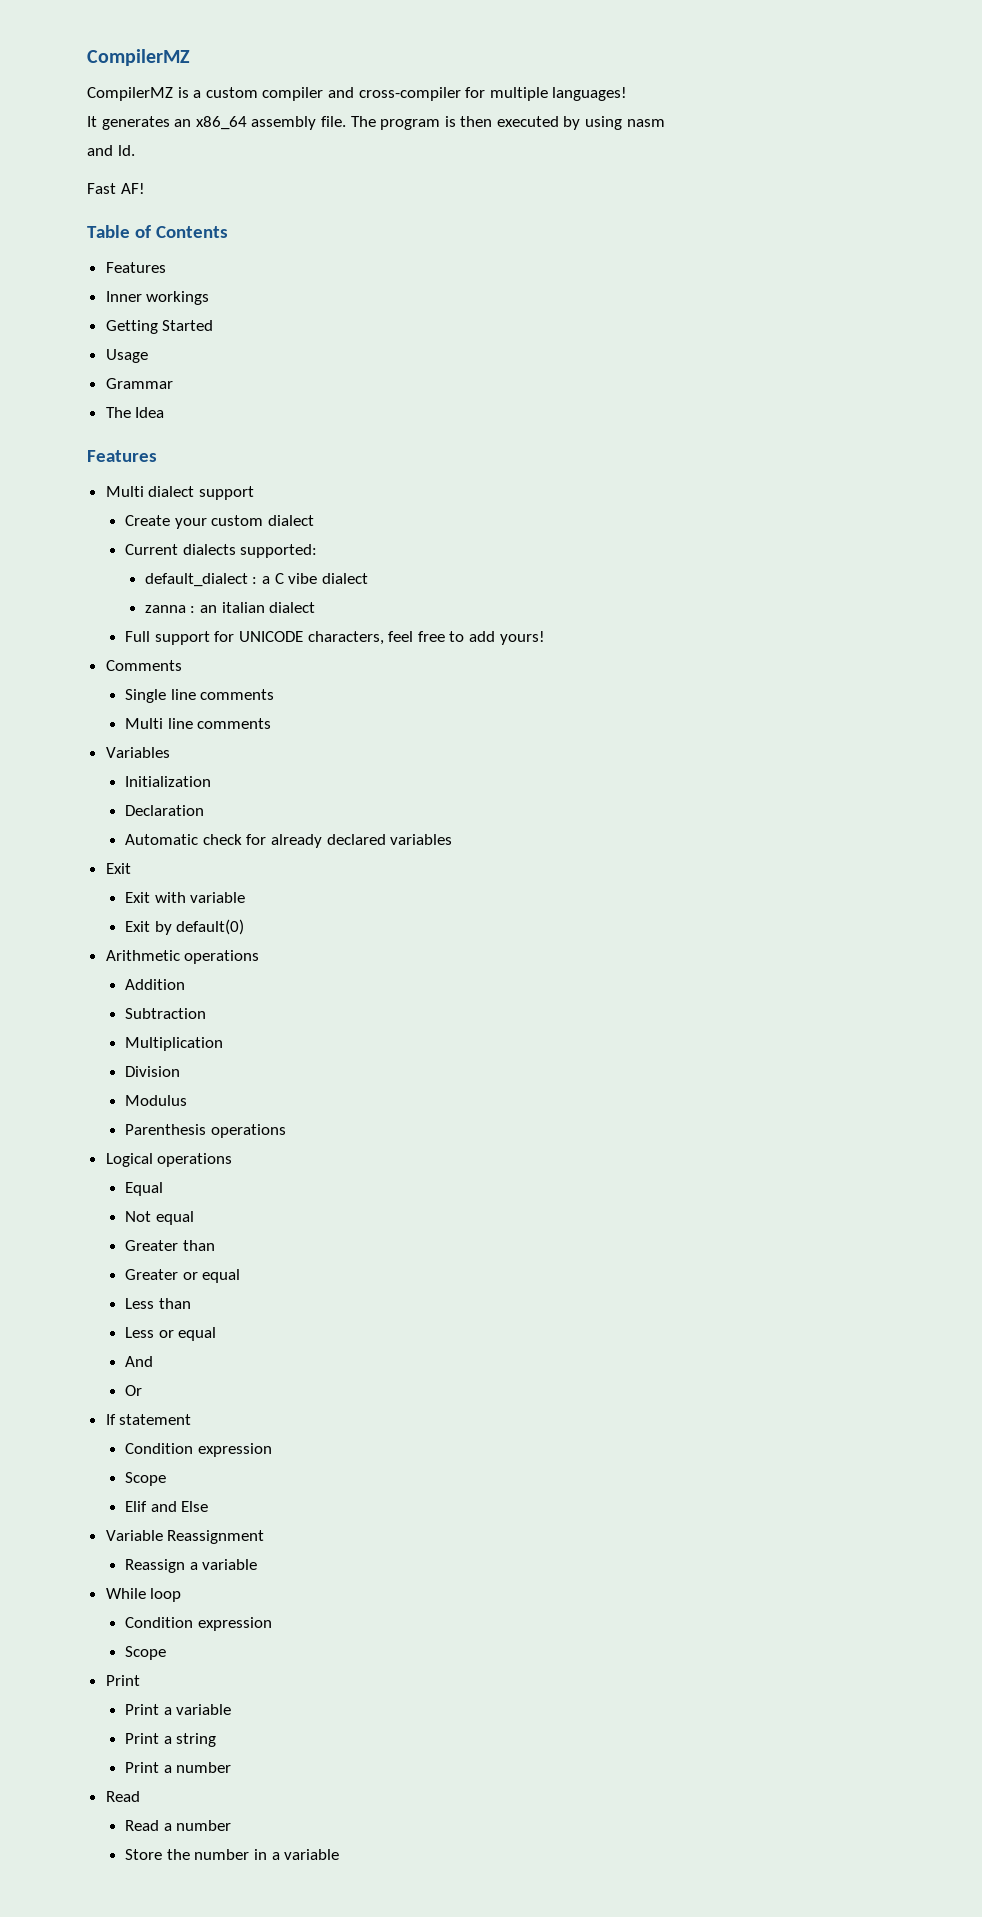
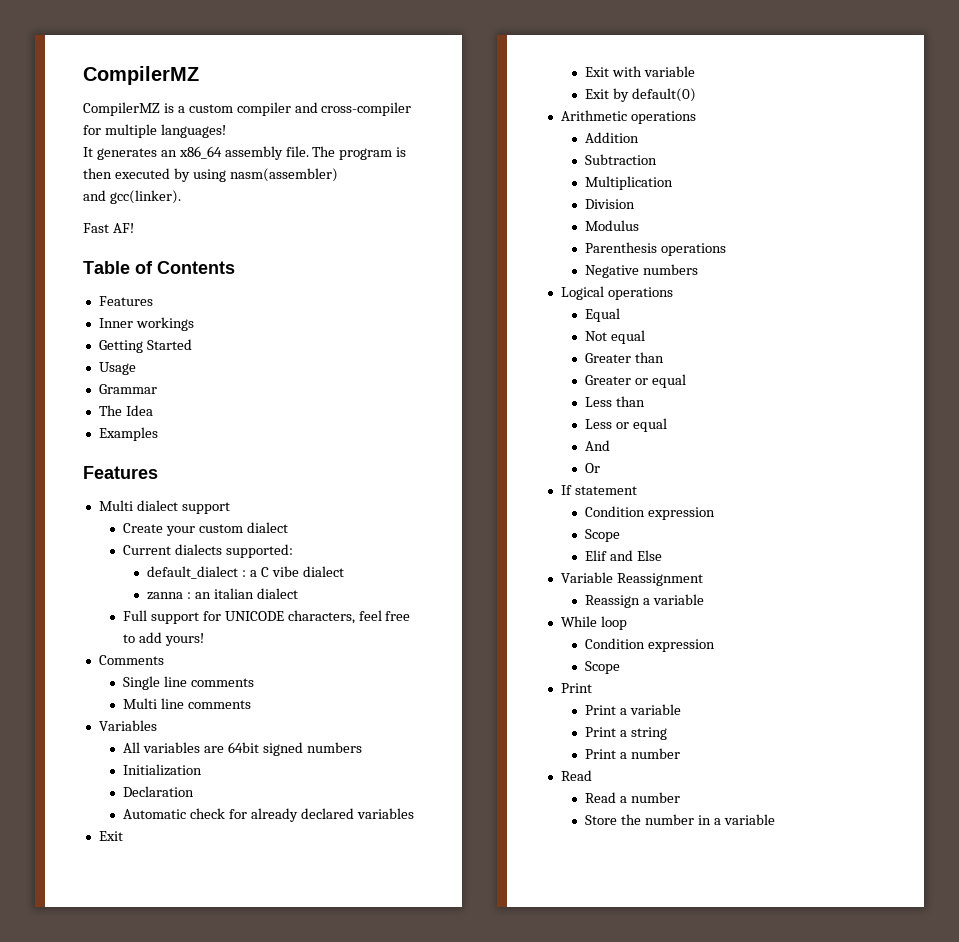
- The program is then executed by using nasm
- and ld.
+ The program is then executed by using nasm(assembler)
+ and gcc(linker).
+ Examples
+ All variables are 64bit signed numbers
+ Negative numbers

